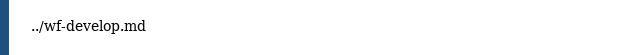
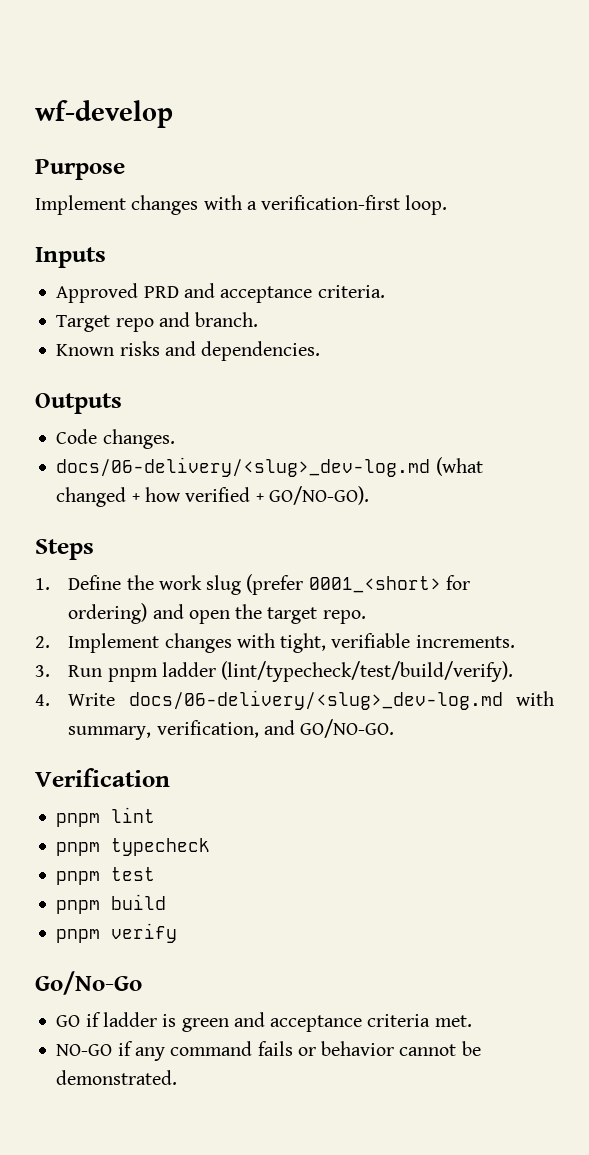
- ../wf-develop.md
+ wf-develop
+ Purpose
+ Implement changes with a verification-first loop.
+ Inputs
+ Approved PRD and acceptance criteria.
+ Target repo and branch.
+ Known risks and dependencies.
+ Outputs
+ Code changes.
+ docs/06-delivery/<slug>_dev-log.md (what changed + how verified + GO/NO-GO).
+ Steps
+ 1. Define the work slug (prefer 0001_<short> for ordering) and open the target repo.
+ 2. Implement changes with tight, verifiable increments.
+ 3. Run pnpm ladder (lint/typecheck/test/build/verify).
+ 4. Write docs/06-delivery/<slug>_dev-log.md with summary, verification, and GO/NO-GO.
+ Verification
+ pnpm lint
+ pnpm typecheck
+ pnpm test
+ pnpm build
+ pnpm verify
+ Go/No-Go
+ GO if ladder is green and acceptance criteria met.
+ NO-GO if any command fails or behavior cannot be demonstrated.

